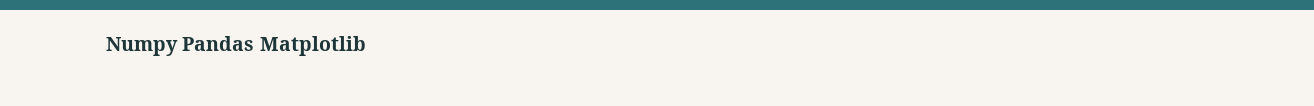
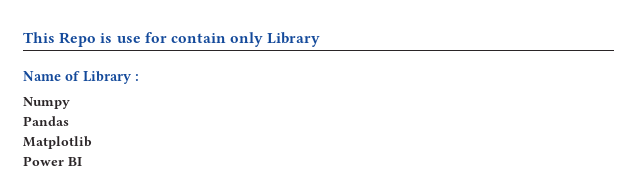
+ This Repo is use for contain only Library
+ Name of Library :
- Numpy Pandas Matplotlib
+ Numpy
+ Pandas
+ Matplotlib
+ Power BI

